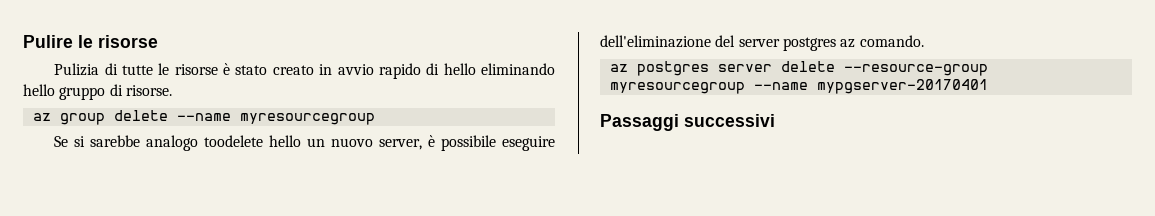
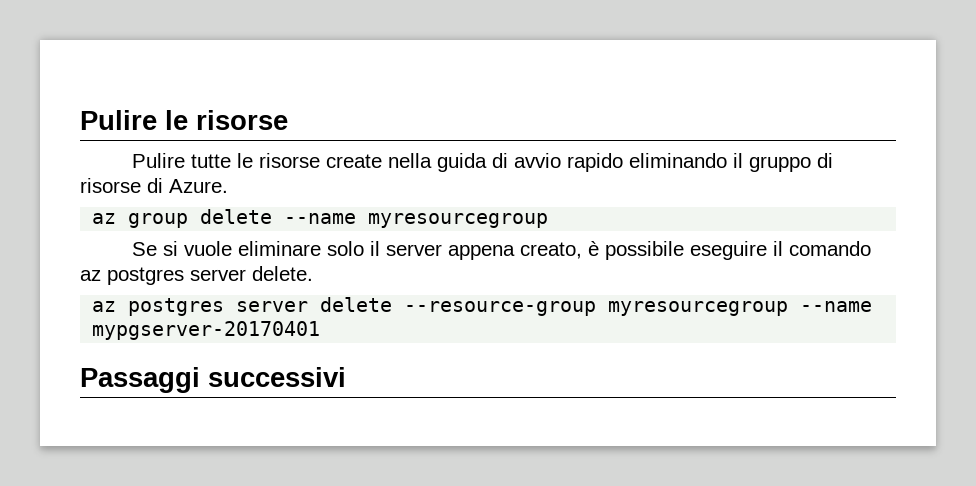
- Pulizia di tutte le risorse è stato creato in avvio rapido di hello eliminando hello gruppo di risorse.
+ Pulire tutte le risorse create nella guida di avvio rapido eliminando il gruppo di risorse di Azure.
- Se si sarebbe analogo toodelete hello un nuovo server, è possibile eseguire dell'eliminazione del server postgres az comando.
+ Se si vuole eliminare solo il server appena creato, è possibile eseguire il comando az postgres server delete.

